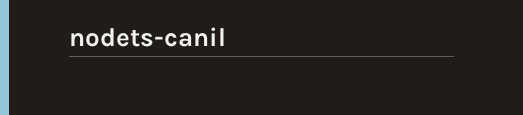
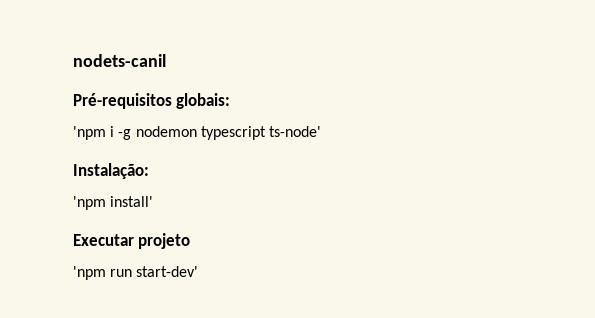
+ Pré-requisitos globais:
+ 'npm i -g nodemon typescript ts-node'
+ Instalação:
+ 'npm install'
+ Executar projeto
+ 'npm run start-dev'

